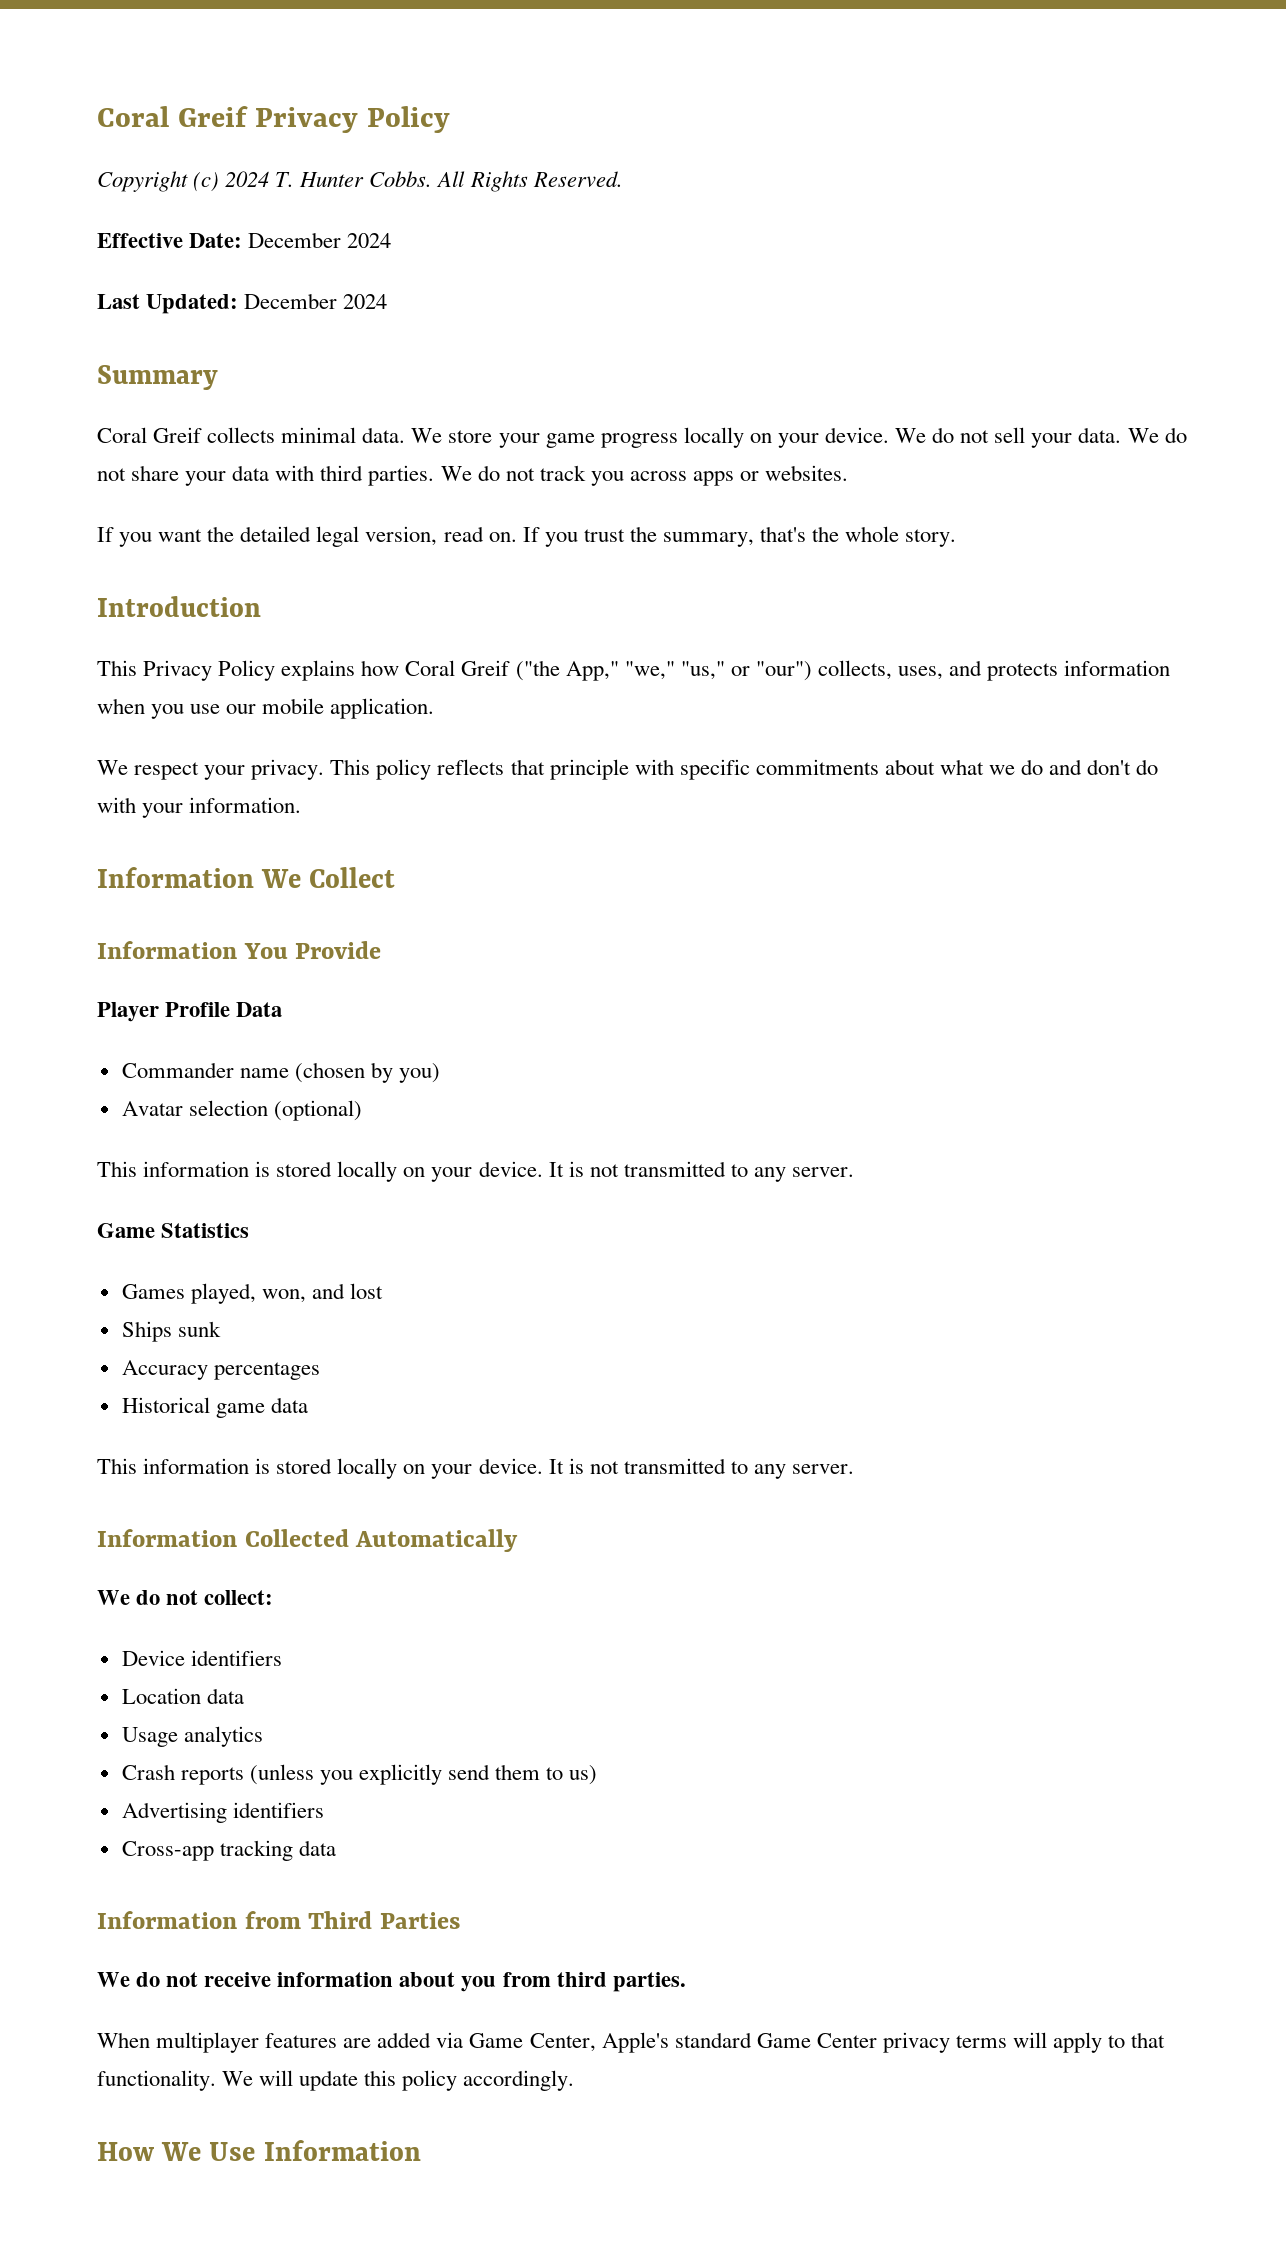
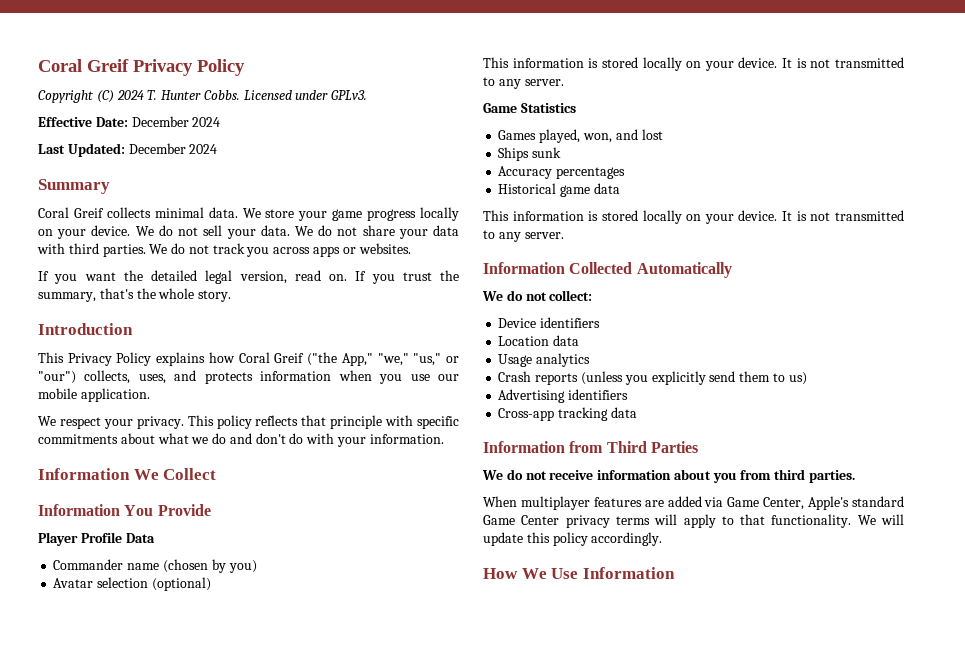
- Copyright (c) 2024 T. Hunter Cobbs.
+ Copyright (C) 2024 T. Hunter Cobbs.
- All Rights Reserved.
+ Licensed under GPLv3.

